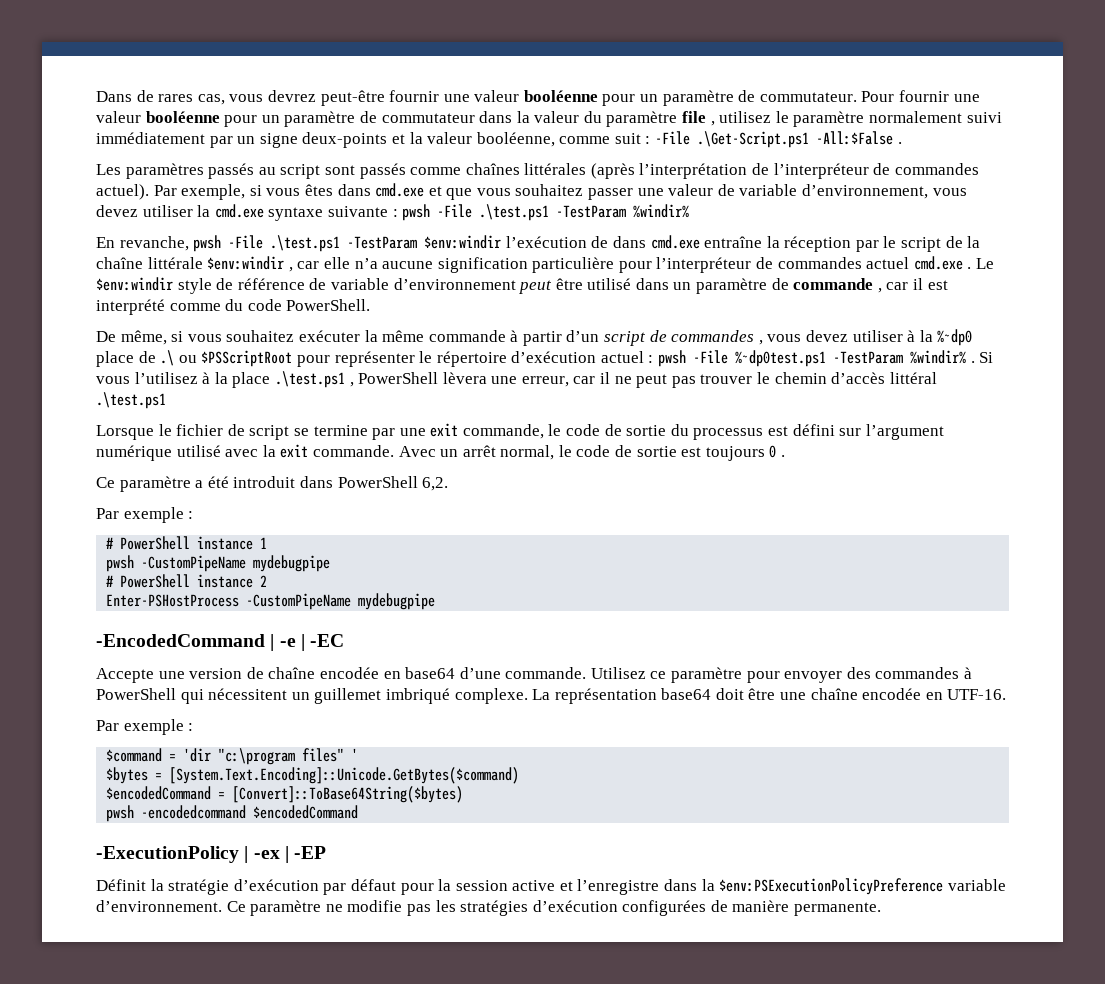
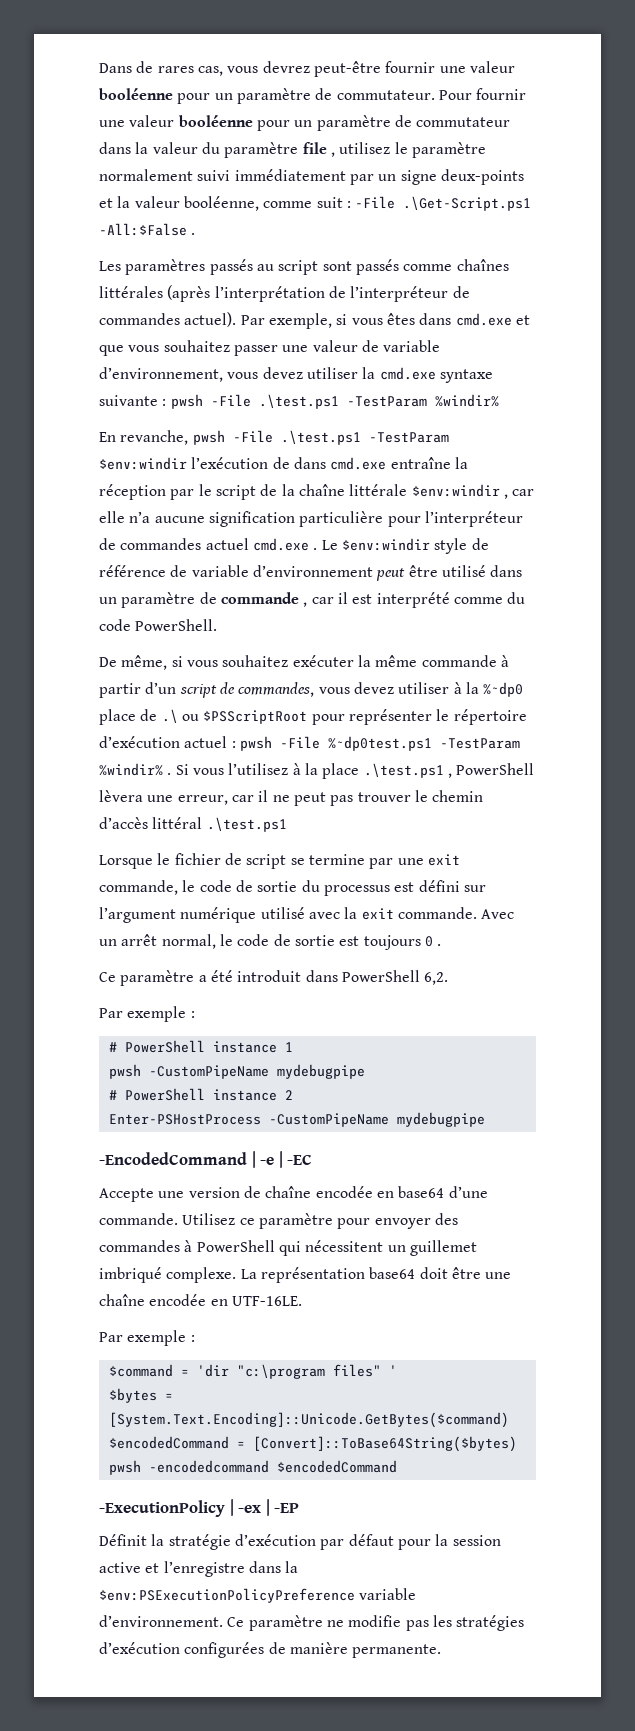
- De même, si vous souhaitez exécuter la même commande à partir d’un script de commandes , vous devez utiliser à la %~dp0 place de .\ ou $PSScriptRoot pour représenter le répertoire d’exécution actuel : pwsh -File %~dp0test.ps1 -TestParam %windir% .
+ De même, si vous souhaitez exécuter la même commande à partir d’un script de commandes, vous devez utiliser à la %~dp0 place de .\ ou $PSScriptRoot pour représenter le répertoire d’exécution actuel : pwsh -File %~dp0test.ps1 -TestParam %windir% .
- La représentation base64 doit être une chaîne encodée en UTF-16.
+ La représentation base64 doit être une chaîne encodée en UTF-16LE.

